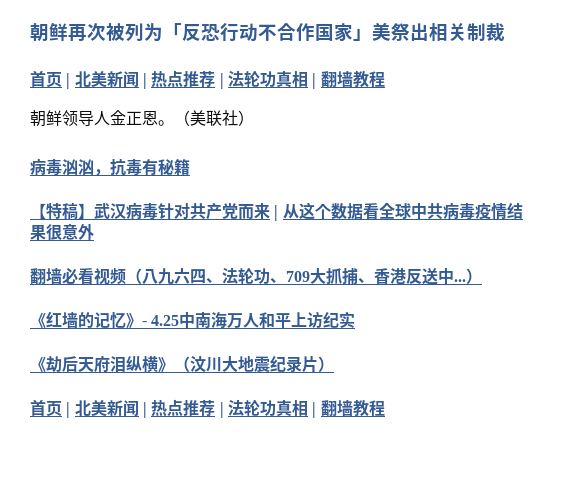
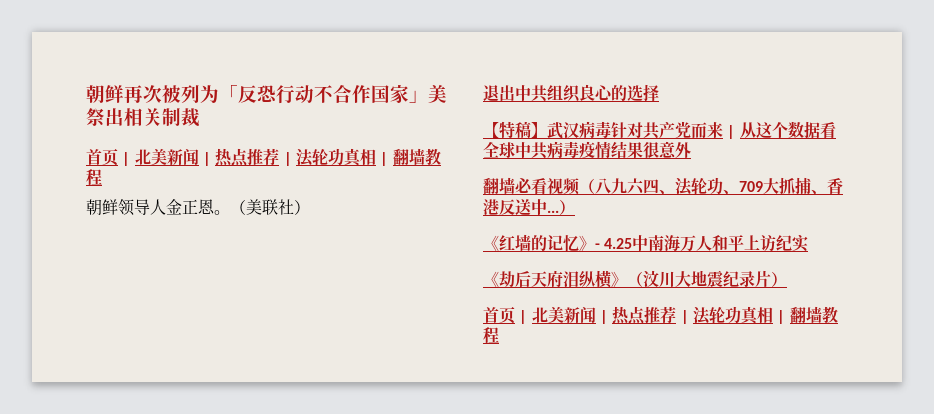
- 病毒汹汹，抗毒有秘籍
+ 退出中共组织良心的选择

